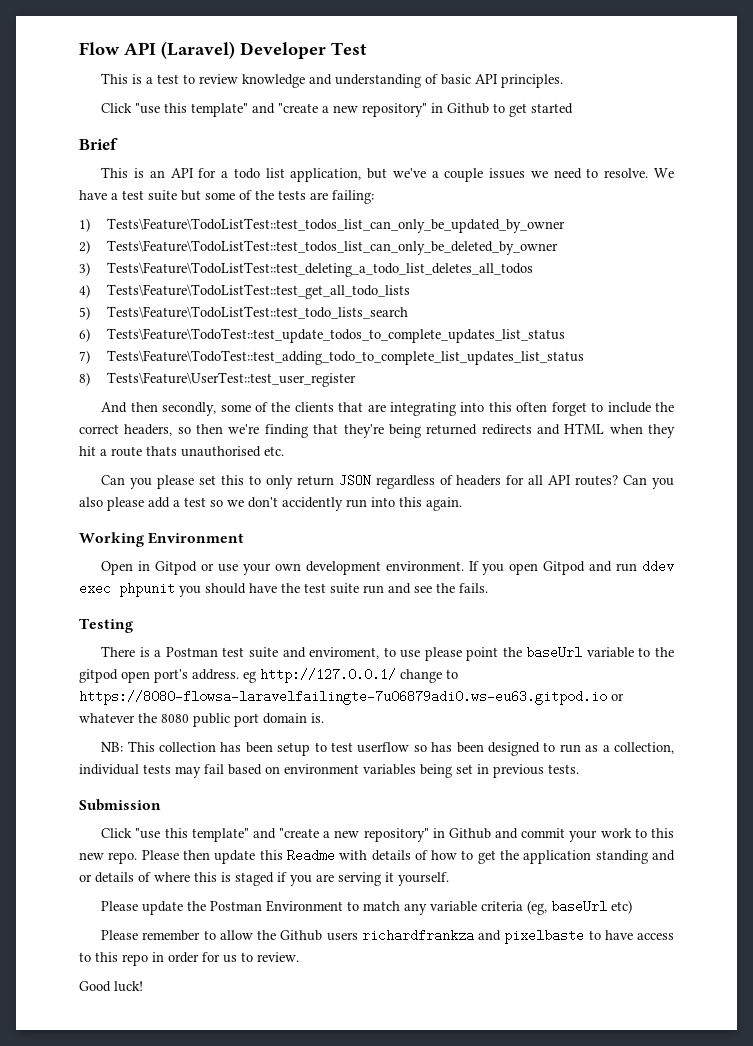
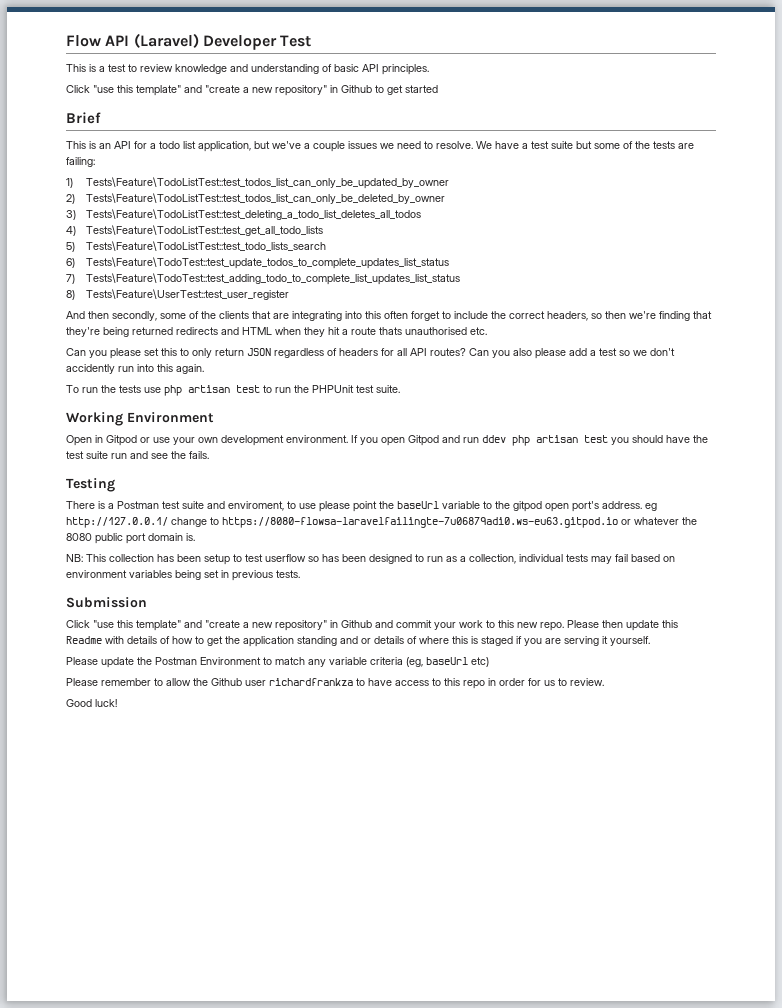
+ To run the tests use php artisan test to run the PHPUnit test suite.
- If you open Gitpod and run ddev exec phpunit you should have the test suite run and see the fails.
+ If you open Gitpod and run ddev php artisan test you should have the test suite run and see the fails.
- Please remember to allow the Github users richardfrankza and pixelbaste to have access to this repo in order for us to review.
+ Please remember to allow the Github user richardfrankza to have access to this repo in order for us to review.

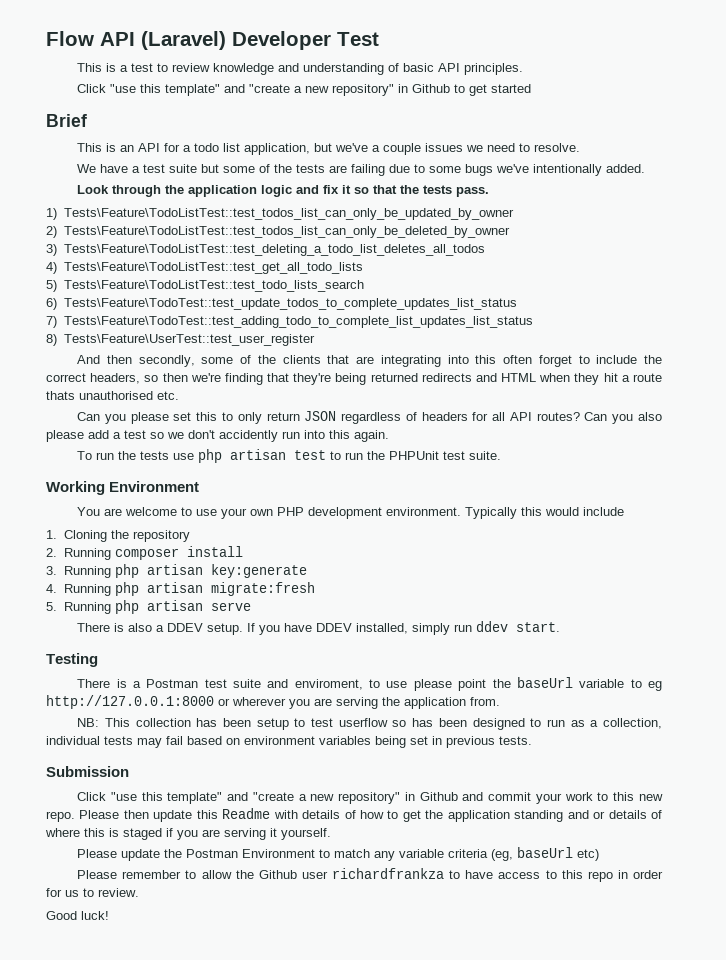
- This is an API for a todo list application, but we've a couple issues we need to resolve. We have a test suite but some of the tests are failing:
+ This is an API for a todo list application, but we've a couple issues we need to resolve.
+ We have a test suite but some of the tests are failing due to some bugs we've intentionally added.
+ Look through the application logic and fix it so that the tests pass.
- Open in Gitpod or use your own development environment.
+ You are welcome to use your own PHP development environment.
- If you open Gitpod and run ddev php artisan test you should have the test suite run and see the fails.
+ Typically this would include
+ 1. Cloning the repository
+ 2. Running composer install
+ 3. Running php artisan key:generate
+ 4. Running php artisan migrate:fresh
+ 5. Running php artisan serve
+ There is also a DDEV setup. If you have DDEV installed, simply run ddev start.
- There is a Postman test suite and enviroment, to use please point the baseUrl variable to the gitpod open port's address. eg http://127.0.0.1/ change to https://8080-flowsa-laravelfailingte-7u06879adi0.ws-eu63.gitpod.io or whatever the 8080 public port domain is.
+ There is a Postman test suite and enviroment, to use please point the baseUrl variable to eg http://127.0.0.1:8000 or wherever you are serving the application from.

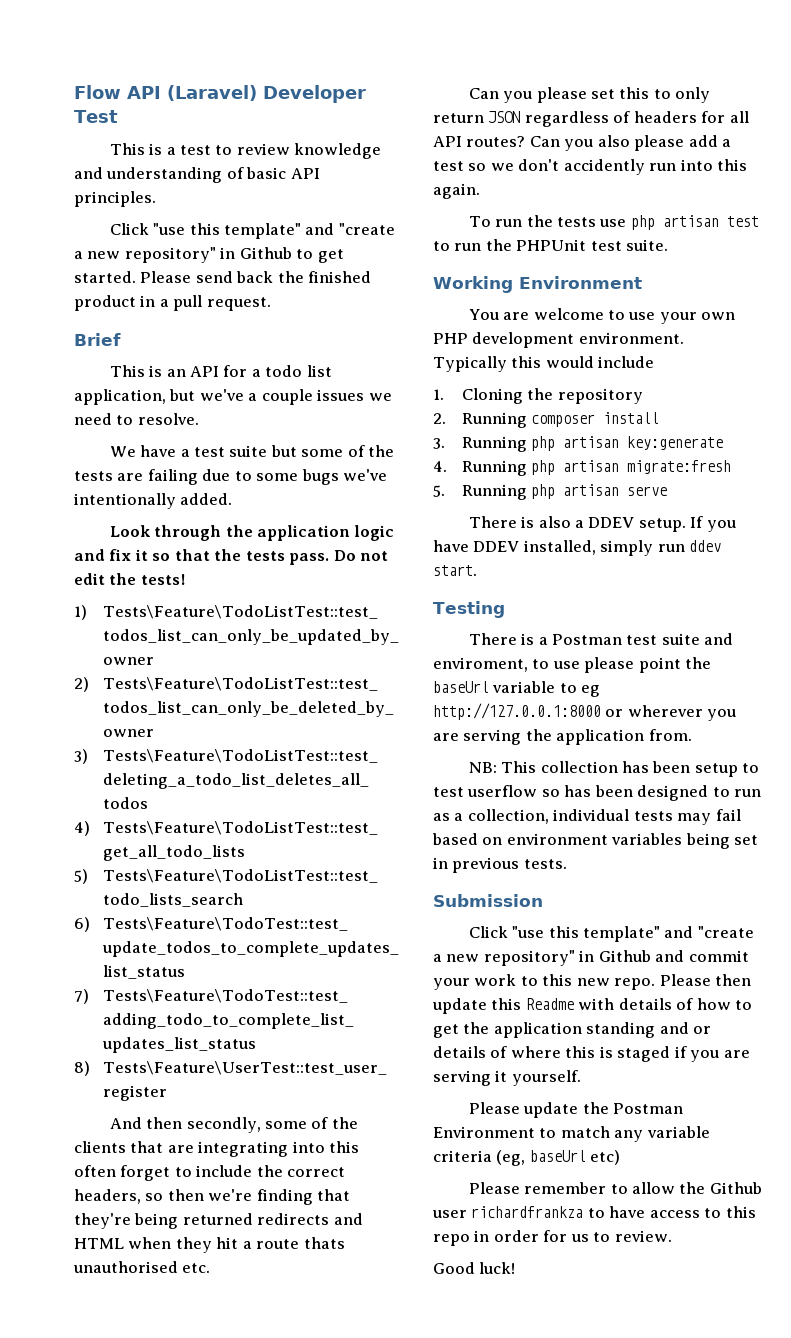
- Click "use this template" and "create a new repository" in Github to get started
+ Click "use this template" and "create a new repository" in Github to get started. Please send back the finished product in a pull request.
+ Do not edit the tests!

